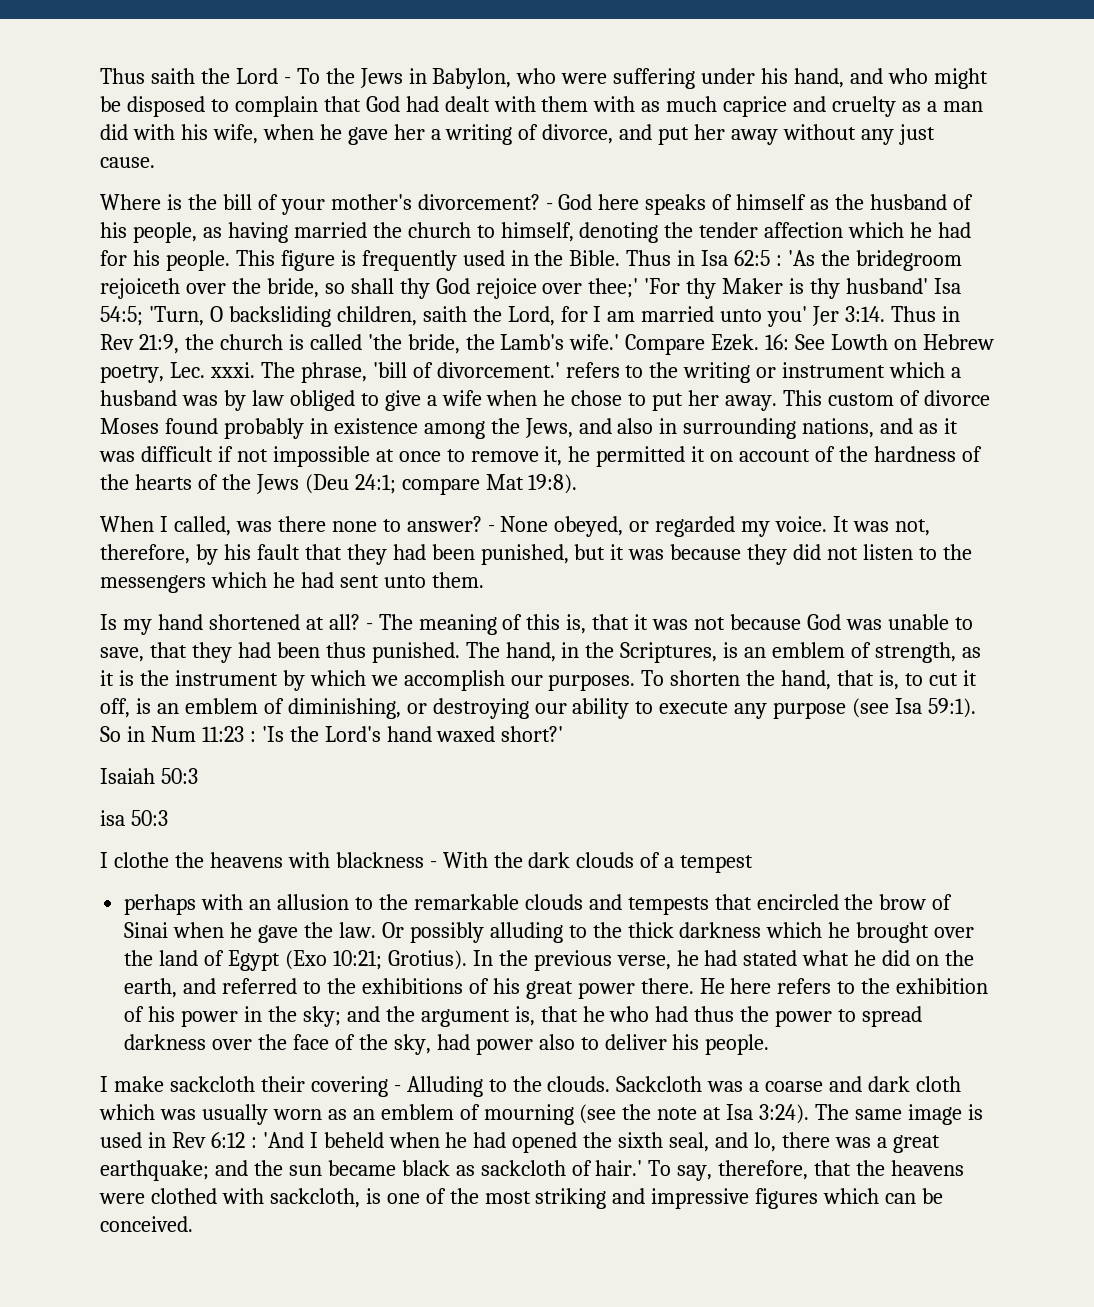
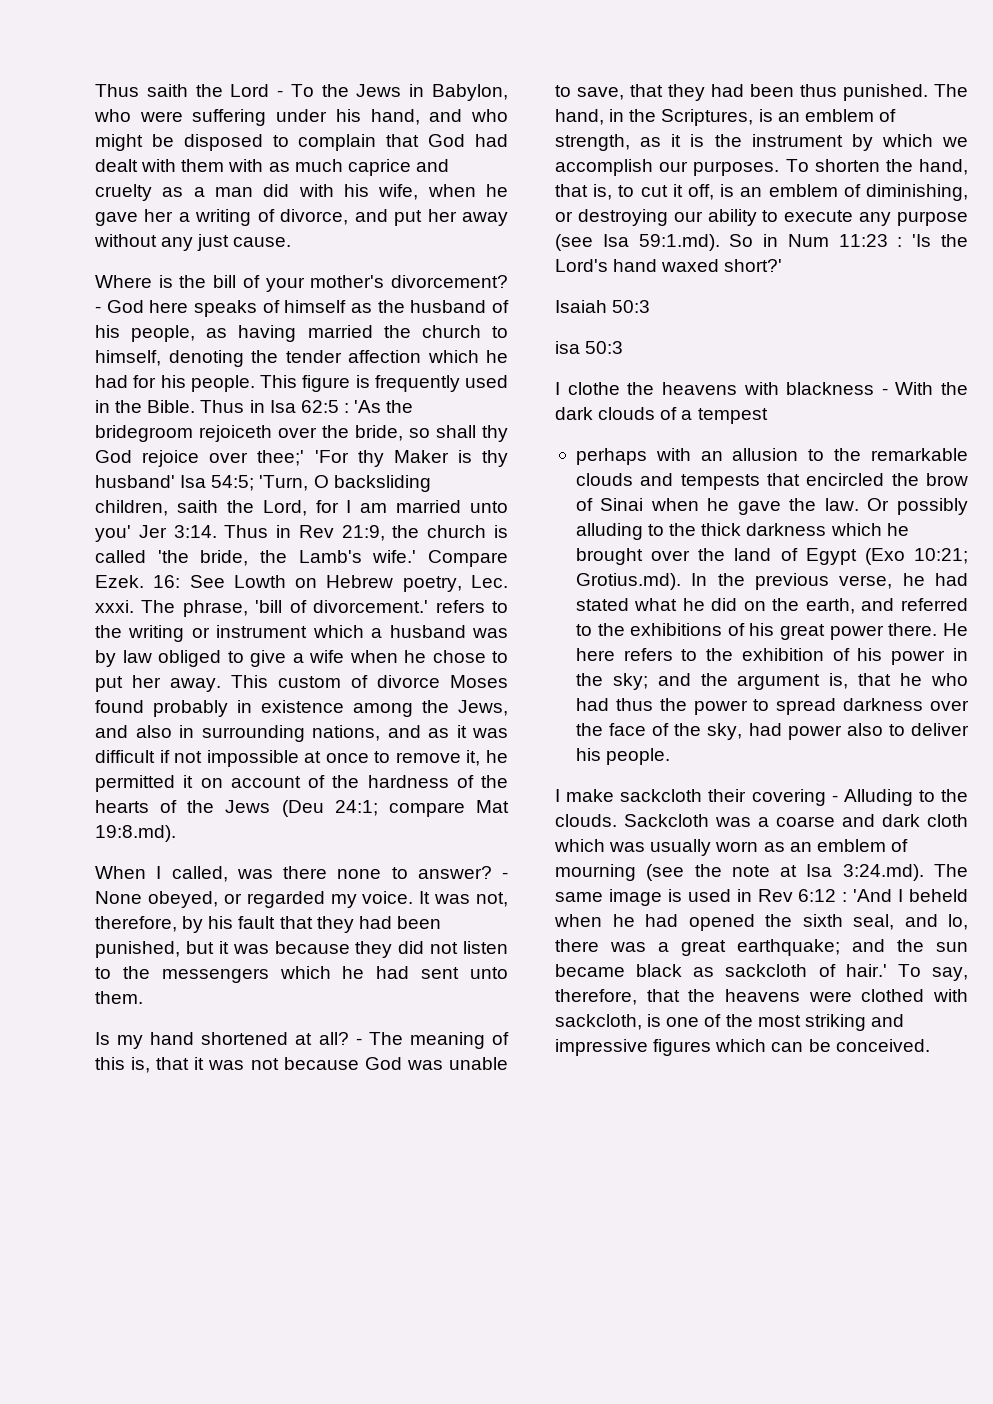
- This custom of divorce Moses found probably in existence among the Jews, and also in surrounding nations, and as it was difficult if not impossible at once to remove it, he permitted it on account of the hardness of the hearts of the Jews (Deu 24:1; compare Mat 19:8).
+ This custom of divorce Moses found probably in existence among the Jews, and also in surrounding nations, and as it was difficult if not impossible at once to remove it, he permitted it on account of the hardness of the hearts of the Jews (Deu 24:1; compare Mat 19:8.md).
- To shorten the hand, that is, to cut it off, is an emblem of diminishing, or destroying our ability to execute any purpose (see Isa 59:1). So in Num 11:23 : 'Is the Lord's hand waxed short?'
+ To shorten the hand, that is, to cut it off, is an emblem of diminishing, or destroying our ability to execute any purpose (see Isa 59:1.md). So in Num 11:23 : 'Is the Lord's hand waxed short?'
- Or possibly alluding to the thick darkness which he brought over the land of Egypt (Exo 10:21; Grotius). In the previous verse, he had stated what he did on the earth, and referred to the exhibitions of his great power there.
+ Or possibly alluding to the thick darkness which he brought over the land of Egypt (Exo 10:21; Grotius.md). In the previous verse, he had stated what he did on the earth, and referred to the exhibitions of his great power there.
- Sackcloth was a coarse and dark cloth which was usually worn as an emblem of mourning (see the note at Isa 3:24). The same image is used in Rev 6:12 : 'And I beheld when he had opened the sixth seal, and lo, there was a great earthquake; and the sun became black as sackcloth of hair.'
+ Sackcloth was a coarse and dark cloth which was usually worn as an emblem of mourning (see the note at Isa 3:24.md). The same image is used in Rev 6:12 : 'And I beheld when he had opened the sixth seal, and lo, there was a great earthquake; and the sun became black as sackcloth of hair.'

